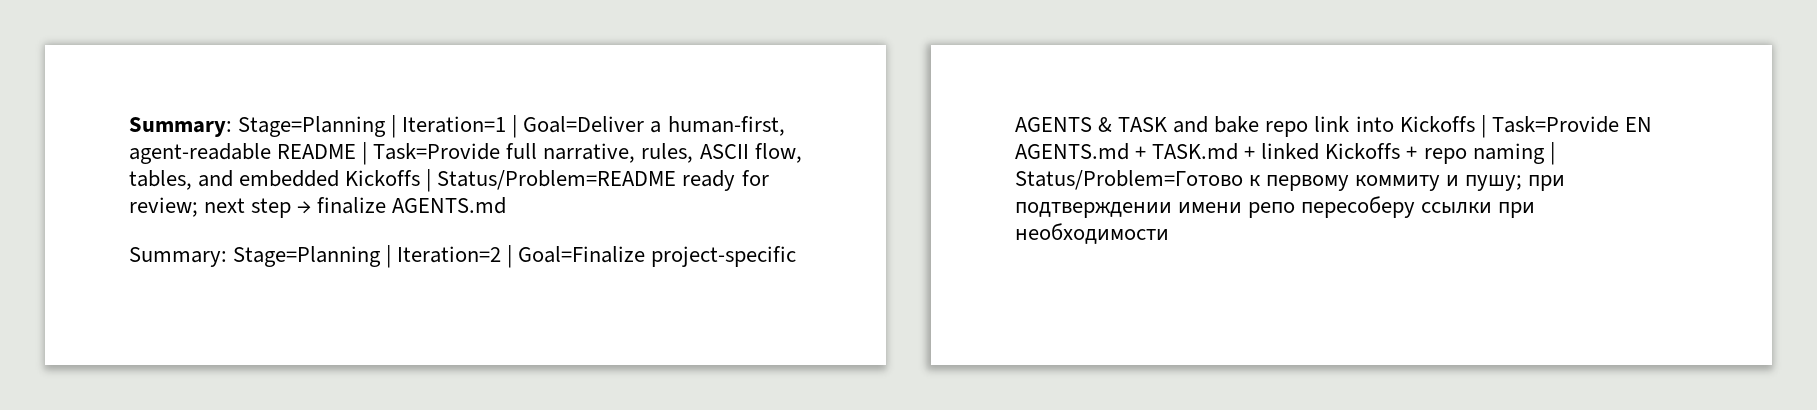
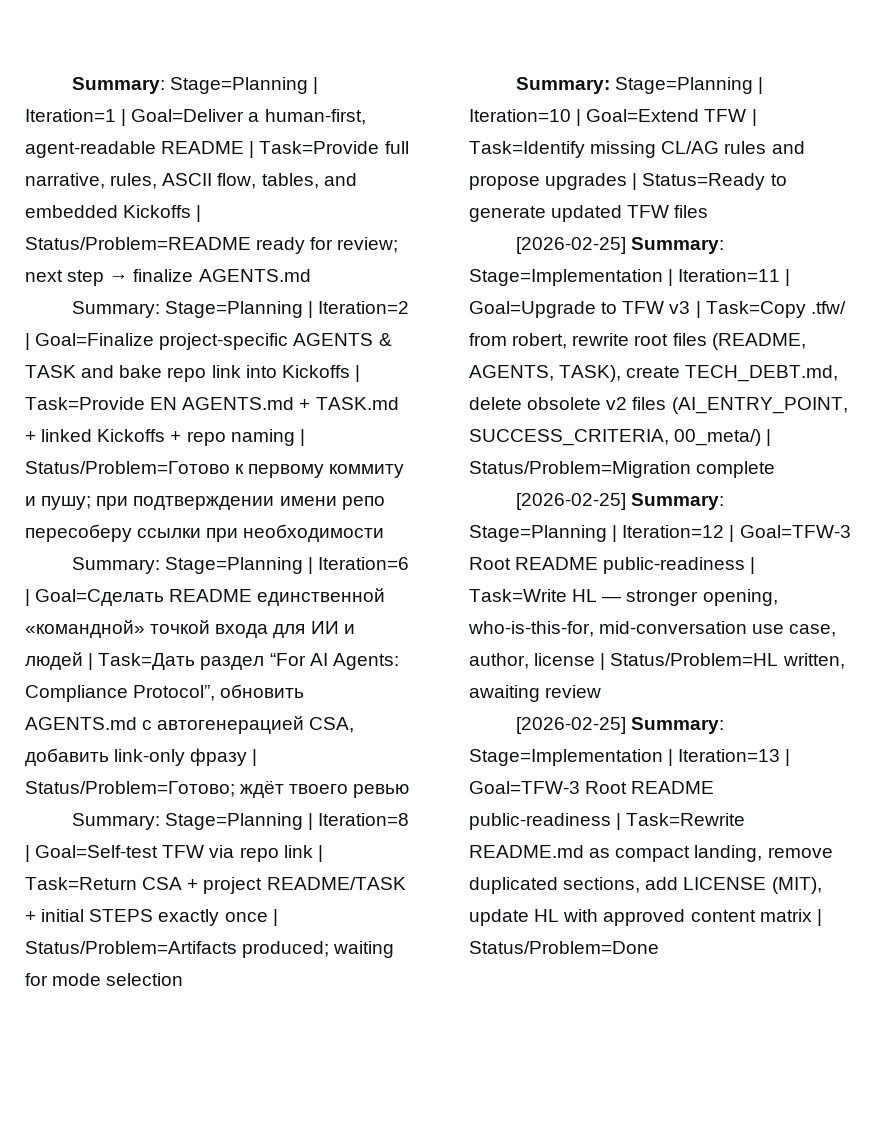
+ Summary: Stage=Planning | Iteration=6 | Goal=Сделать README единственной «командной» точкой входа для ИИ и людей | Task=Дать раздел “For AI Agents: Compliance Protocol”, обновить AGENTS.md с автогенерацией CSA, добавить link-only фразу | Status/Problem=Готово; ждёт твоего ревью
+ Summary: Stage=Planning | Iteration=8 | Goal=Self-test TFW via repo link | Task=Return CSA + project README/TASK + initial STEPS exactly once | Status/Problem=Artifacts produced; waiting for mode selection
+ Summary: Stage=Planning | Iteration=10 | Goal=Extend TFW | Task=Identify missing CL/AG rules and propose upgrades | Status=Ready to generate updated TFW files
+ [2026-02-25] Summary: Stage=Implementation | Iteration=11 | Goal=Upgrade to TFW v3 | Task=Copy .tfw/ from robert, rewrite root files (README, AGENTS, TASK), create TECH_DEBT.md, delete obsolete v2 files (AI_ENTRY_POINT, SUCCESS_CRITERIA, 00_meta/) | Status/Problem=Migration complete
+ [2026-02-25] Summary: Stage=Planning | Iteration=12 | Goal=TFW-3 Root README public-readiness | Task=Write HL — stronger opening, who-is-this-for, mid-conversation use case, author, license | Status/Problem=HL written, awaiting review
+ [2026-02-25] Summary: Stage=Implementation | Iteration=13 | Goal=TFW-3 Root README public-readiness | Task=Rewrite README.md as compact landing, remove duplicated sections, add LICENSE (MIT), update HL with approved content matrix | Status/Problem=Done

